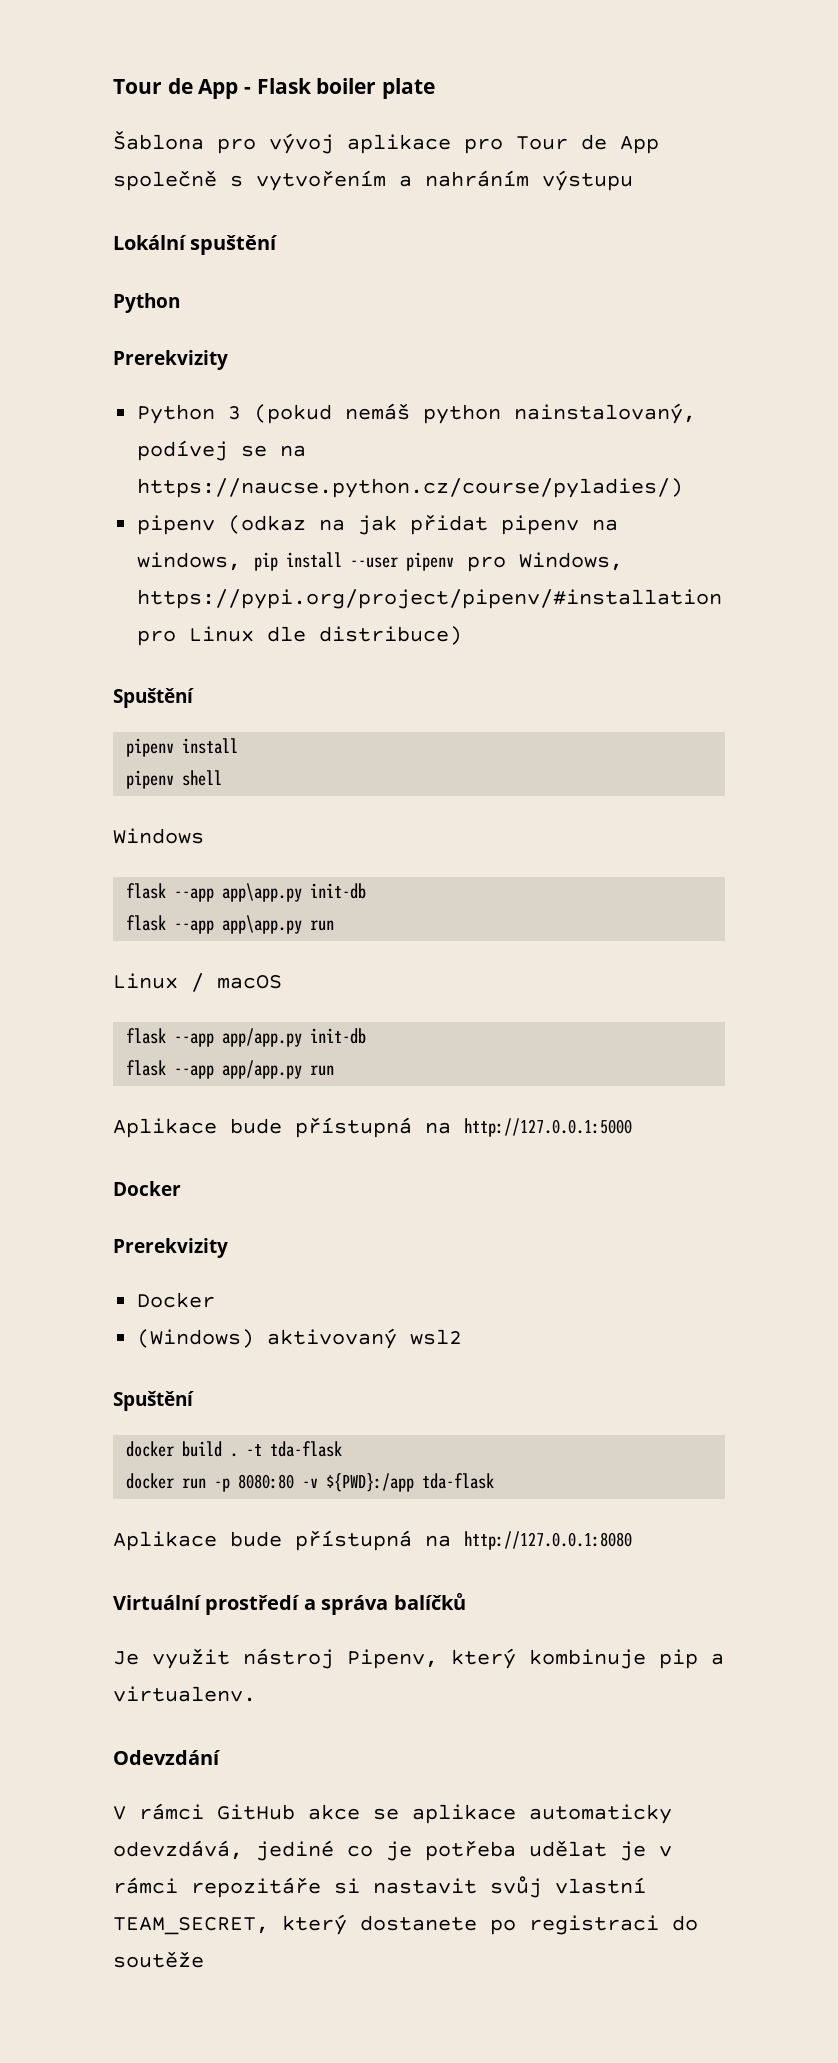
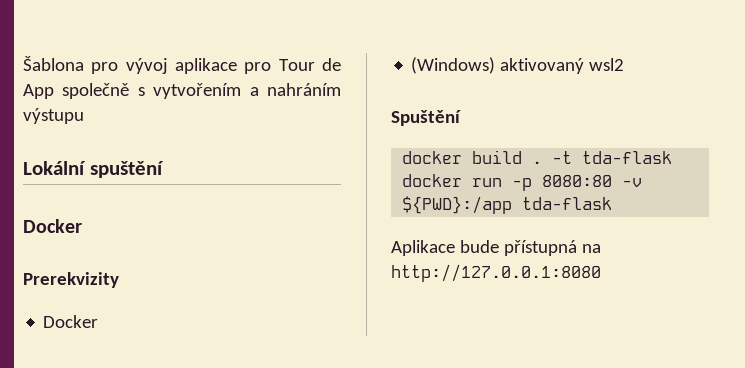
- Tour de App - Flask boiler plate
  Lokální spuštění
- Python
- Prerekvizity
- Python 3 (pokud nemáš python nainstalovaný, podívej se na https://naucse.python.cz/course/pyladies/)
- pipenv (odkaz na jak přidat pipenv na windows, pip install --user pipenv pro Windows, https://pypi.org/project/pipenv/#installation pro Linux dle distribuce)
- Spuštění
- pipenv install
- pipenv shell
- Windows
- flask --app app\app.py init-db
- flask --app app\app.py run
- Linux / macOS
- flask --app app/app.py init-db
- flask --app app/app.py run
- Aplikace bude přístupná na http://127.0.0.1:5000
- Virtuální prostředí a správa balíčků
- Je využit nástroj Pipenv, který kombinuje pip a virtualenv.
- Odevzdání
- V rámci GitHub akce se aplikace automaticky odevzdává, jediné co je potřeba udělat je v rámci repozitáře si nastavit svůj vlastní TEAM_SECRET, který dostanete po registraci do soutěže

